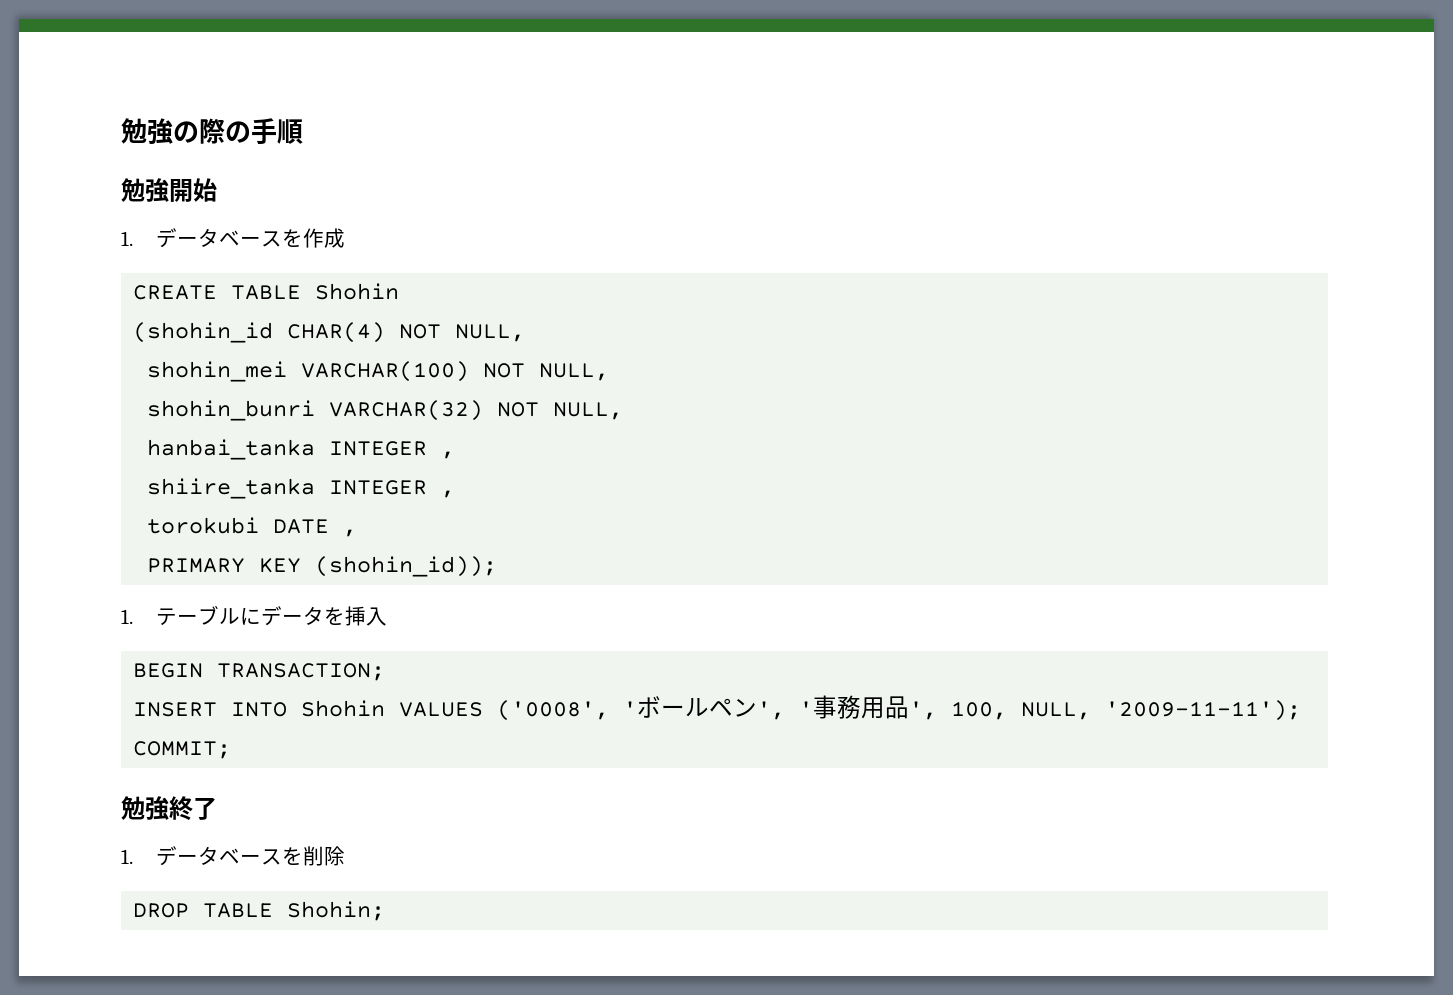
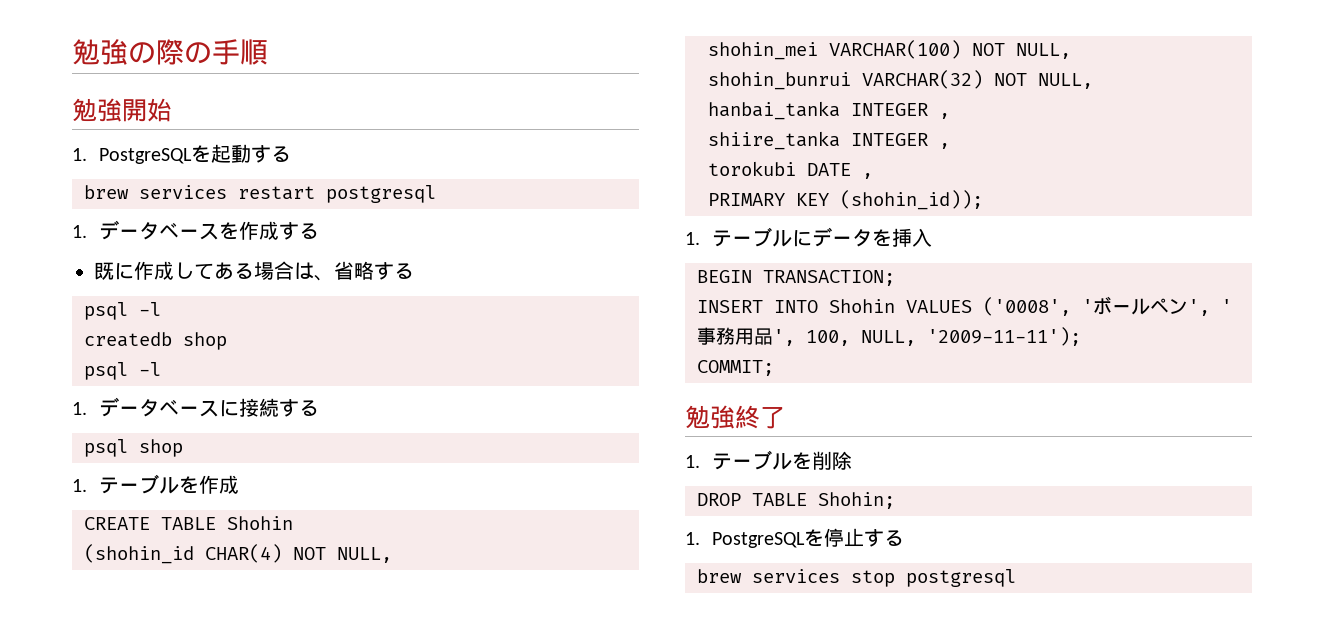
+ 1. PostgreSQLを起動する
+ brew services restart postgresql
- 1.データベースを作成
+ 1.データベースを作成する
+ 既に作成してある場合は、省略する
+ psql -l
+ createdb shop
+ psql -l
+ 1.データベースに接続する
+ psql shop
+ 1.テーブルを作成
- shohin_bunri VARCHAR(32) NOT NULL,
+ shohin_bunrui VARCHAR(32) NOT NULL,
- 1.データベースを削除
+ 1.テーブルを削除
+ 1. PostgreSQLを停止する
+ brew services stop postgresql

